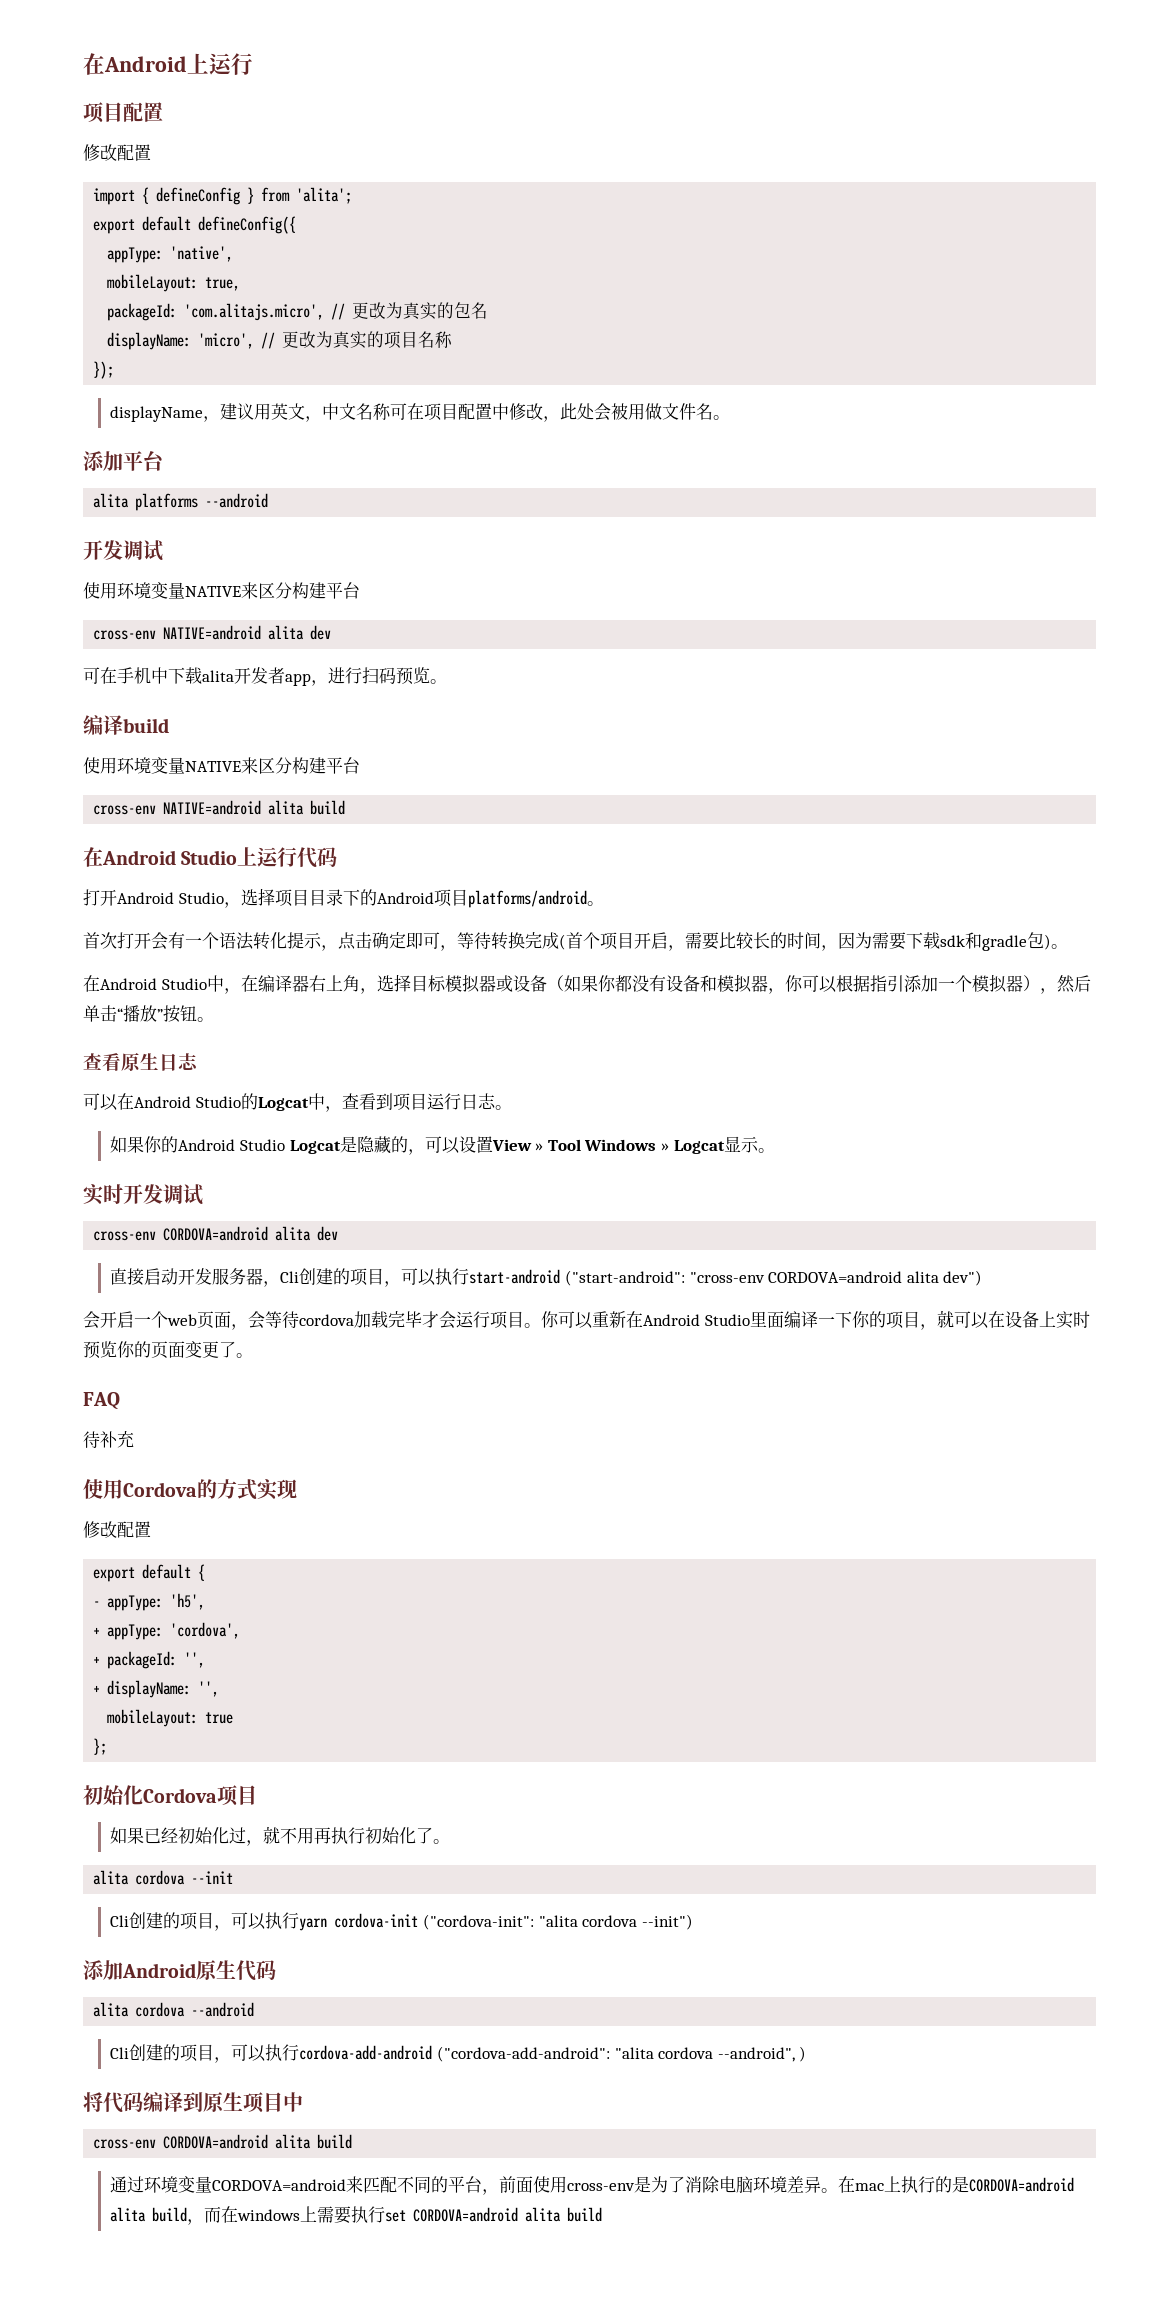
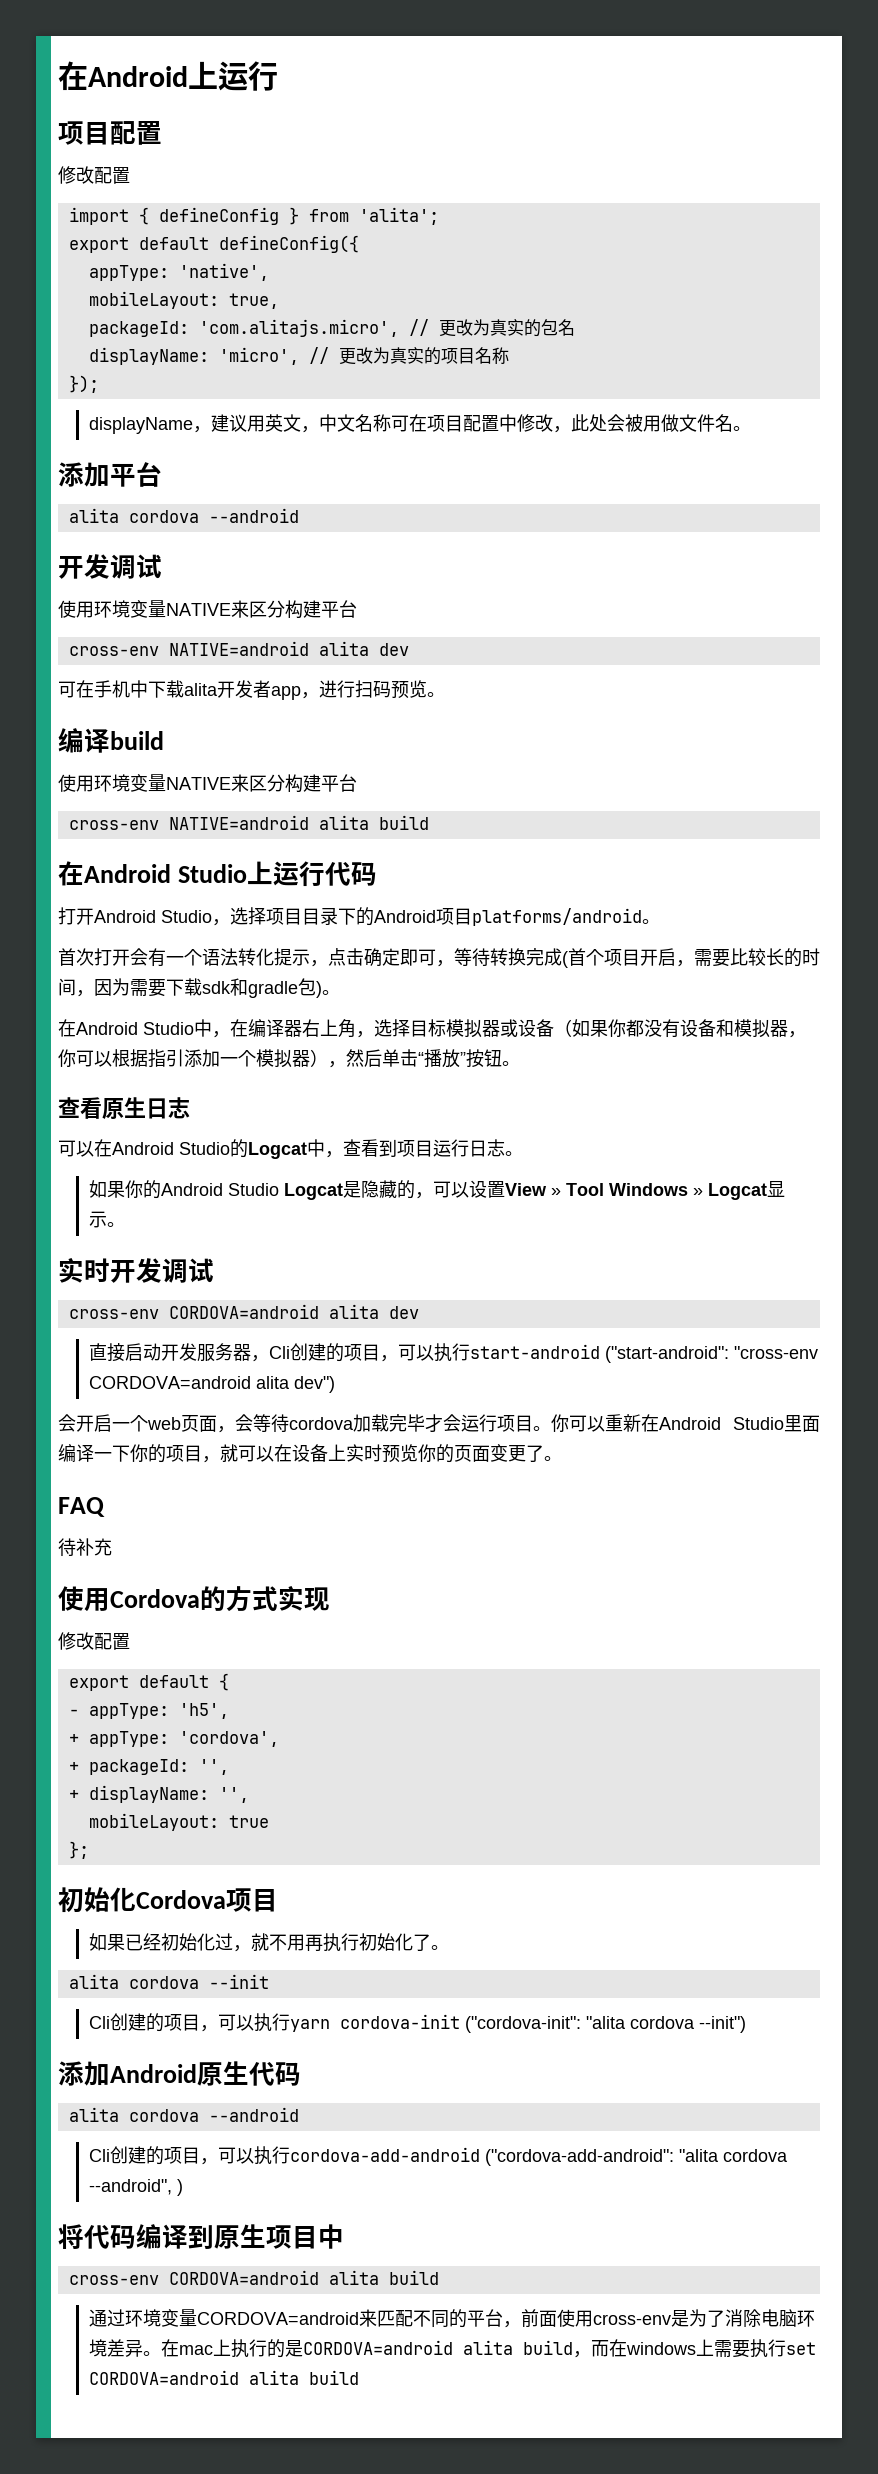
  添加平台
- alita platforms --android
+ alita cordova --android

